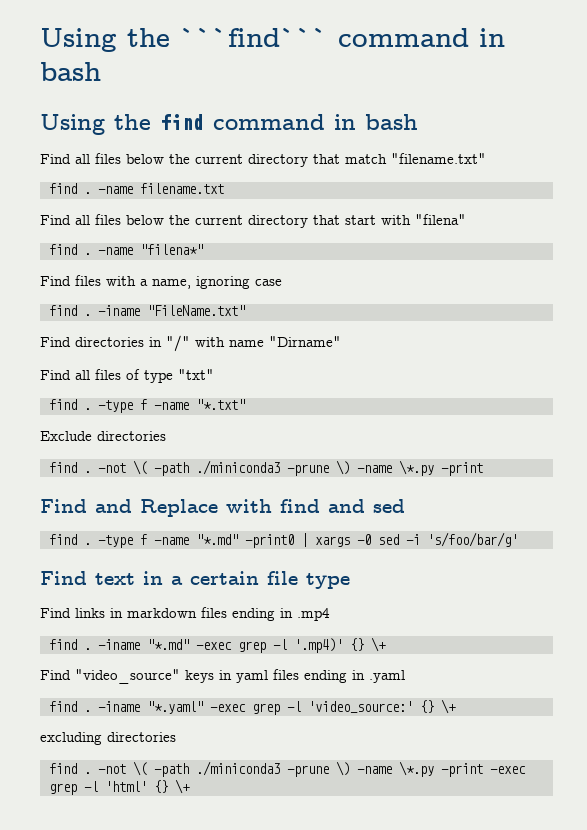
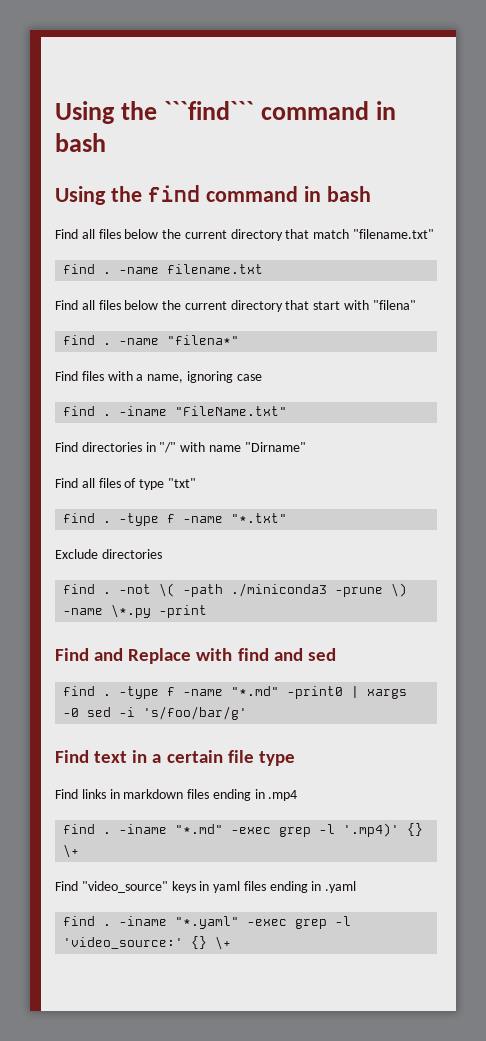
- excluding directories
- find . -not \( -path ./miniconda3 -prune \) -name \*.py -print -exec grep -l 'html' {} \+

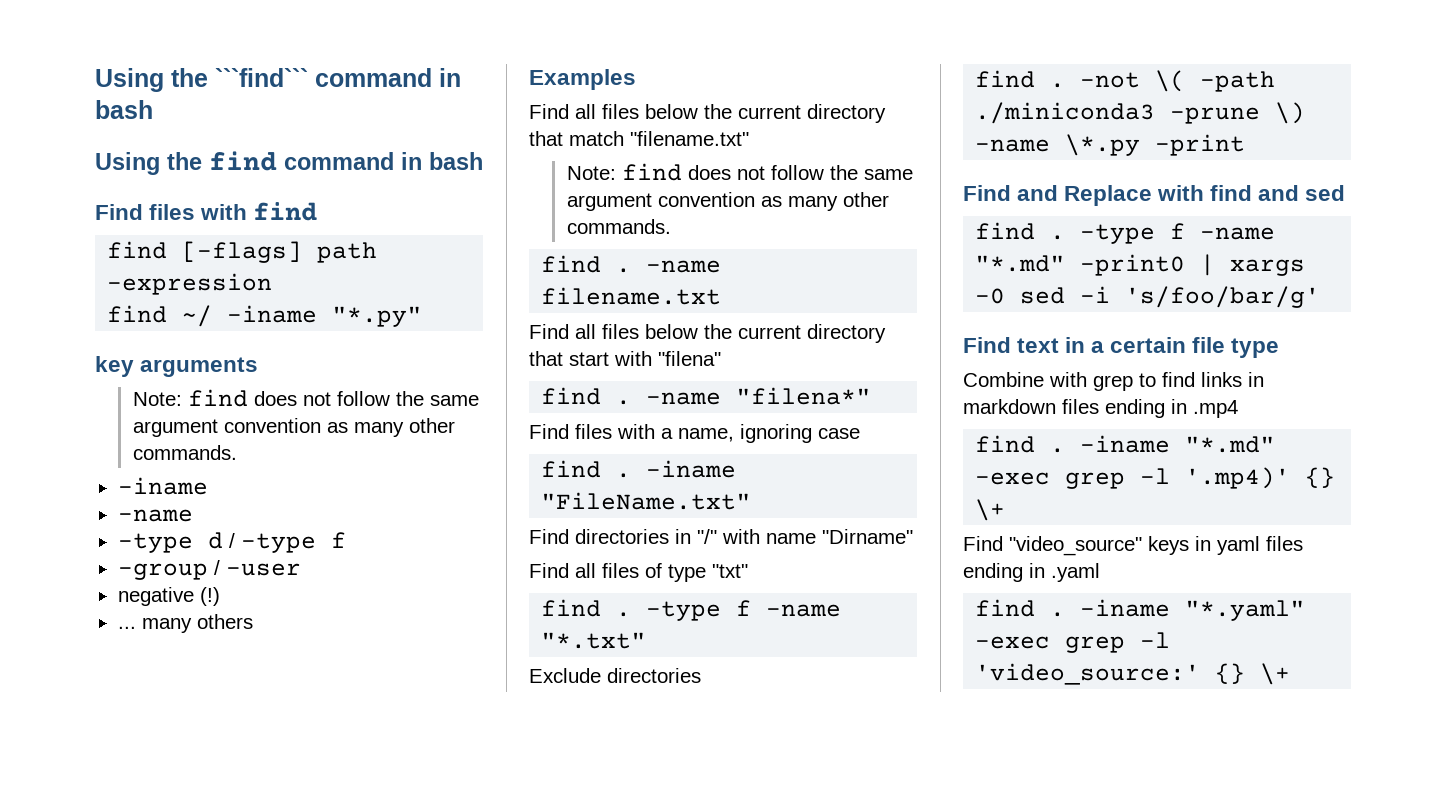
+ Find files with find
+ find [-flags] path -expression
+ find ~/ -iname "*.py"
+ key arguments
+ Note: find does not follow the same argument convention as many other commands.
+ -iname
+ -name
+ -type d / -type f
+ -group / -user
+ negative (!)
+ ... many others
+ Examples
  Find all files below the current directory that match "filename.txt"
+ Note: find does not follow the same argument convention as many other commands.
- Find links in markdown files ending in .mp4
+ Combine with grep to find links in markdown files ending in .mp4

